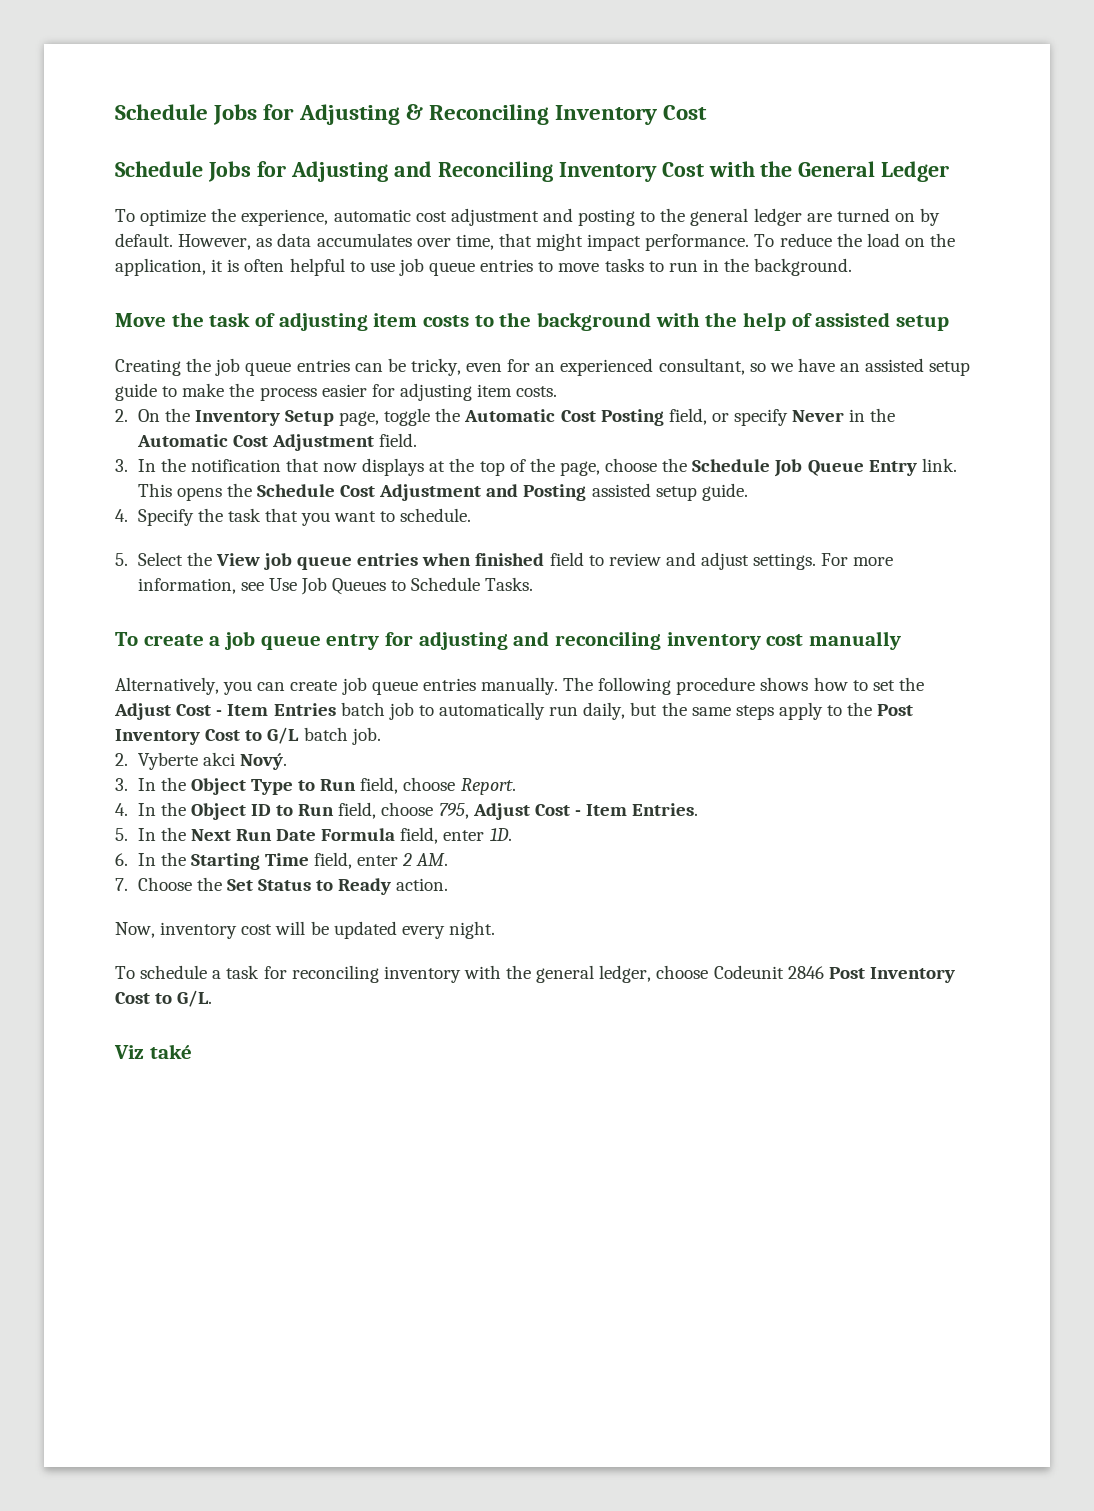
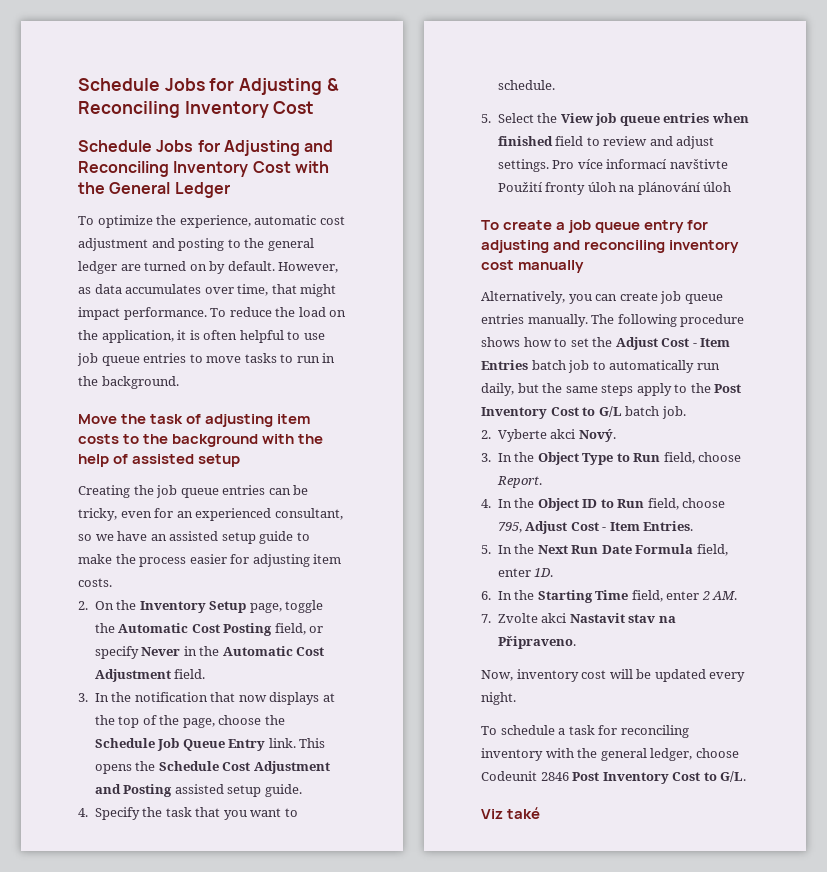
- For more information, see Use Job Queues to Schedule Tasks.
+ Pro více informací navštivte Použití fronty úloh na plánování úloh
- 7. Choose the Set Status to Ready action.
+ 7. Zvolte akci Nastavit stav na Připraveno.

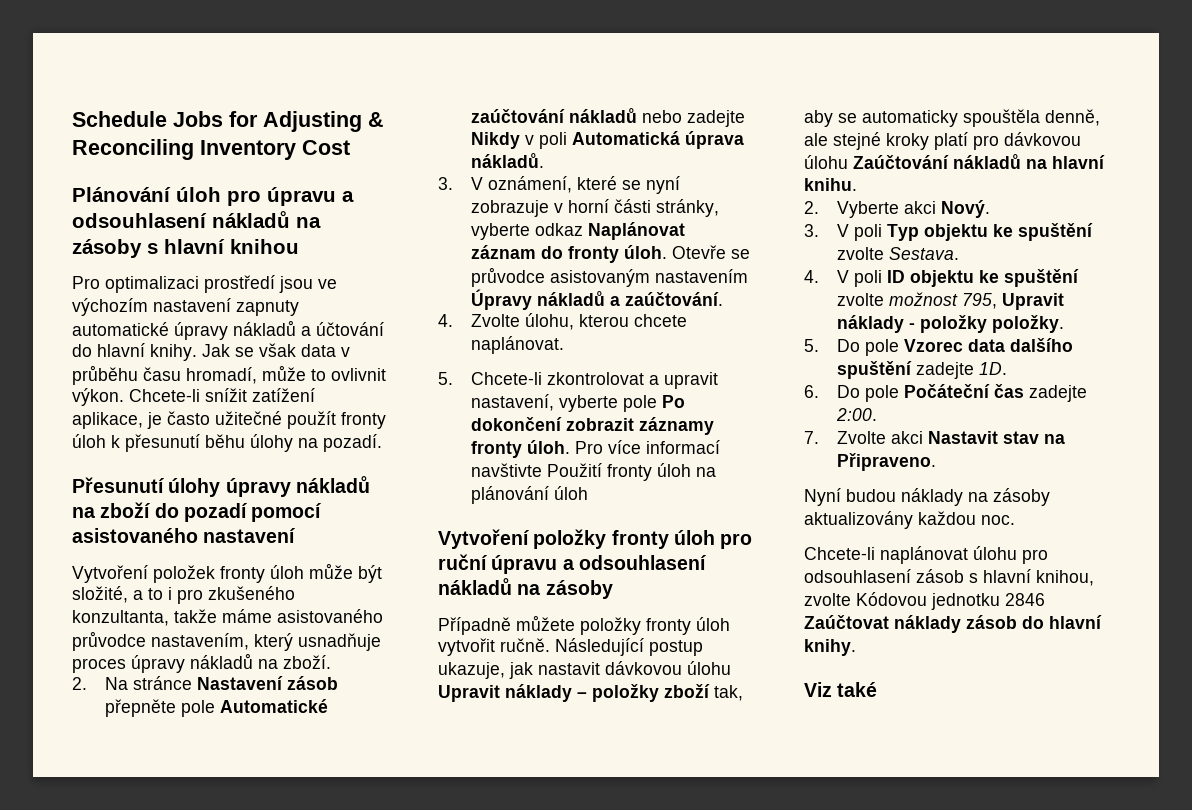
- Schedule Jobs for Adjusting and Reconciling Inventory Cost with the General Ledger
- To optimize the experience, automatic cost adjustment and posting to the general ledger are turned on by default. However, as data accumulates over time, that might impact performance. To reduce the load on the application, it is often helpful to use job queue entries to move tasks to run in the background.
- Move the task of adjusting item costs to the background with the help of assisted setup
- Creating the job queue entries can be tricky, even for an experienced consultant, so we have an assisted setup guide to make the process easier for adjusting item costs.
- 2. On the Inventory Setup page, toggle the Automatic Cost Posting field, or specify Never in the Automatic Cost Adjustment field.
- 3. In the notification that now displays at the top of the page, choose the Schedule Job Queue Entry link. This opens the Schedule Cost Adjustment and Posting assisted setup guide.
- 4. Specify the task that you want to schedule.
- 5. Select the View job queue entries when finished field to review and adjust settings.
+ Plánování úloh pro úpravu a odsouhlasení nákladů na zásoby s hlavní knihou
+ Pro optimalizaci prostředí jsou ve výchozím nastavení zapnuty automatické úpravy nákladů a účtování do hlavní knihy. Jak se však data v průběhu času hromadí, může to ovlivnit výkon. Chcete-li snížit zatížení aplikace, je často užitečné použít fronty úloh k přesunutí běhu úlohy na pozadí.
+ Přesunutí úlohy úpravy nákladů na zboží do pozadí pomocí asistovaného nastavení
+ Vytvoření položek fronty úloh může být složité, a to i pro zkušeného konzultanta, takže máme asistovaného průvodce nastavením, který usnadňuje proces úpravy nákladů na zboží.
+ 2. Na stránce Nastavení zásob přepněte pole Automatické zaúčtování nákladů nebo zadejte Nikdy v poli Automatická úprava nákladů.
+ 3. V oznámení, které se nyní zobrazuje v horní části stránky, vyberte odkaz Naplánovat záznam do fronty úloh. Otevře se průvodce asistovaným nastavením Úpravy nákladů a zaúčtování.
+ 4. Zvolte úlohu, kterou chcete naplánovat.
+ 5. Chcete-li zkontrolovat a upravit nastavení, vyberte pole Po dokončení zobrazit záznamy fronty úloh.
- To create a job queue entry for adjusting and reconciling inventory cost manually
- Alternatively, you can create job queue entries manually. The following procedure shows how to set the Adjust Cost - Item Entries batch job to automatically run daily, but the same steps apply to the Post Inventory Cost to G/L batch job.
+ Vytvoření položky fronty úloh pro ruční úpravu a odsouhlasení nákladů na zásoby
+ Případně můžete položky fronty úloh vytvořit ručně. Následující postup ukazuje, jak nastavit dávkovou úlohu Upravit náklady – položky zboží tak, aby se automaticky spouštěla denně, ale stejné kroky platí pro dávkovou úlohu Zaúčtování nákladů na hlavní knihu.
- 3. In the Object Type to Run field, choose Report.
- 4. In the Object ID to Run field, choose 795, Adjust Cost - Item Entries.
- 5. In the Next Run Date Formula field, enter 1D.
- 6. In the Starting Time field, enter 2 AM.
+ 3. V poli Typ objektu ke spuštění zvolte Sestava.
+ 4. V poli ID objektu ke spuštění zvolte možnost 795, Upravit náklady - položky položky.
+ 5. Do pole Vzorec data dalšího spuštění zadejte 1D.
+ 6. Do pole Počáteční čas zadejte 2:00.
- Now, inventory cost will be updated every night.
- To schedule a task for reconciling inventory with the general ledger, choose Codeunit 2846 Post Inventory Cost to G/L.
+ Nyní budou náklady na zásoby aktualizovány každou noc.
+ Chcete-li naplánovat úlohu pro odsouhlasení zásob s hlavní knihou, zvolte Kódovou jednotku 2846 Zaúčtovat náklady zásob do hlavní knihy.

